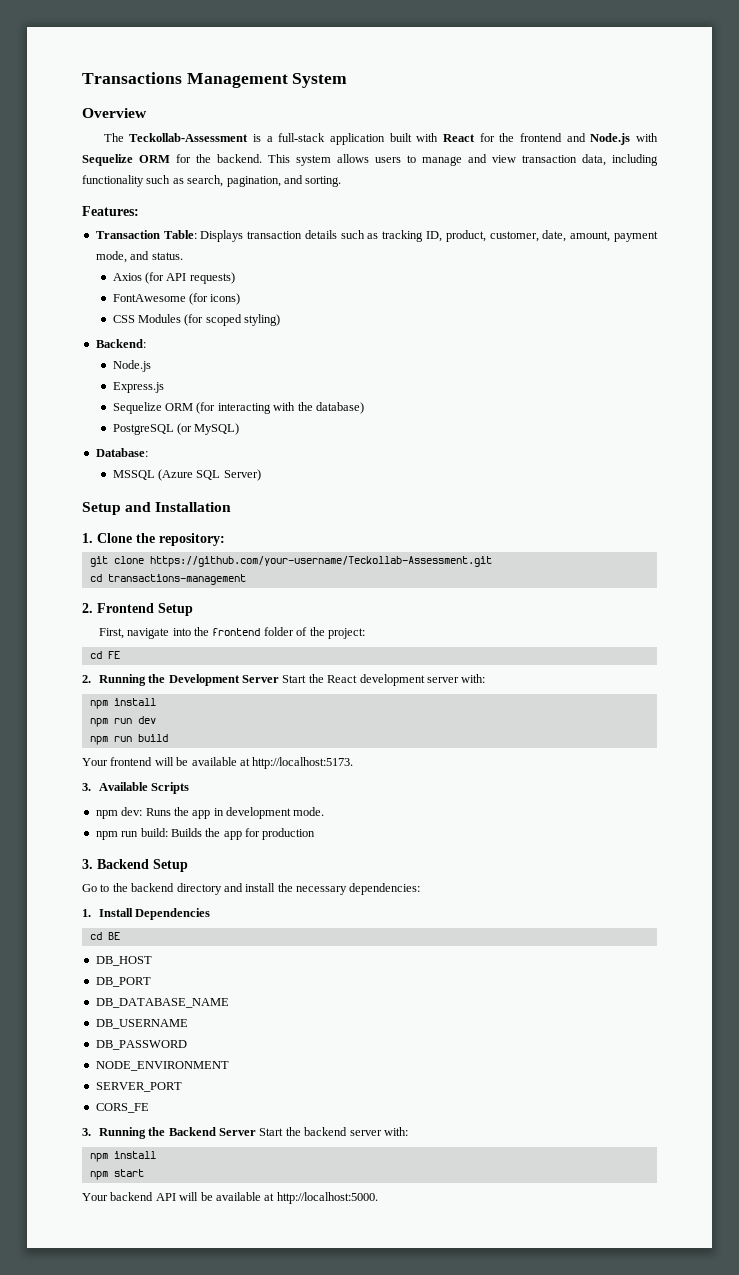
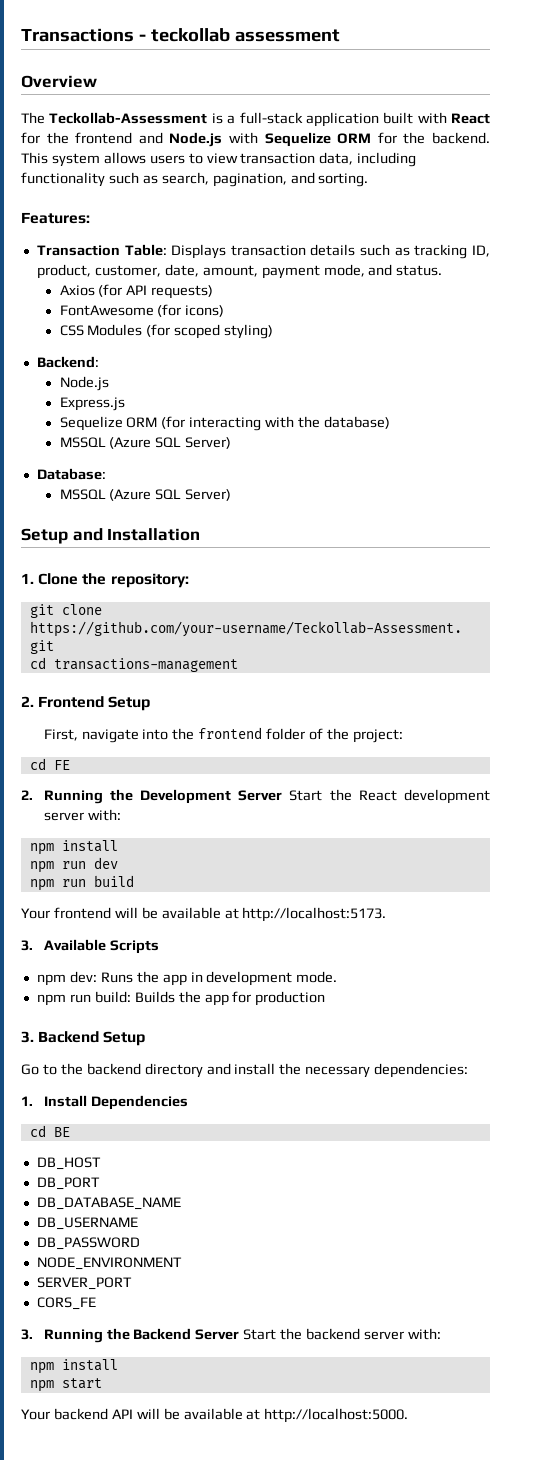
- Transactions Management System
+ Transactions - teckollab assessment
- This system allows users to manage and view transaction data, including functionality such as search, pagination, and sorting.
+ This system allows users to view transaction data, including functionality such as search, pagination, and sorting.
  Sequelize ORM (for interacting with the database)
- PostgreSQL (or MySQL)
+ MSSQL (Azure SQL Server)

